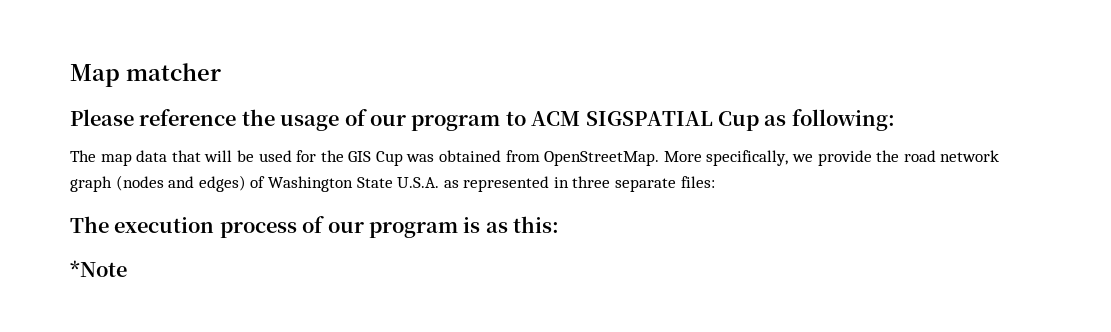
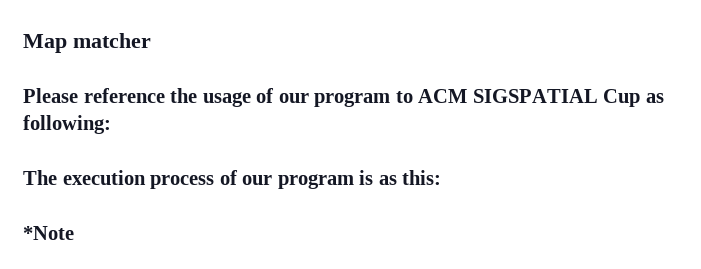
- The map data that will be used for the GIS Cup was obtained from OpenStreetMap. More specifically, we provide the road network graph (nodes and edges) of Washington State U.S.A. as represented in three separate files:

